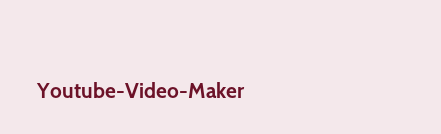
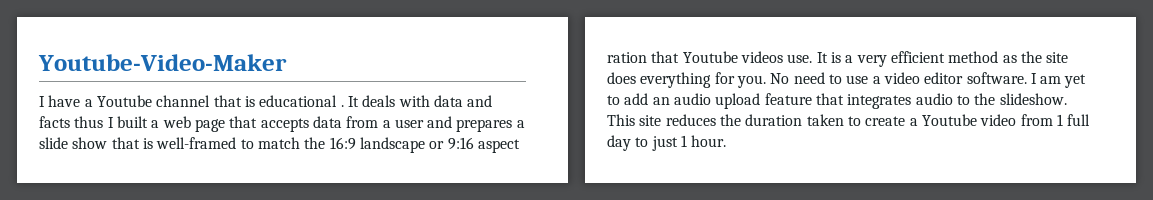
+ I have a Youtube channel that is educational . It deals with data and facts thus I built a web page that accepts data from a user and prepares a slide show that is well-framed to match the 16:9 landscape or 9:16 aspect ration that Youtube videos use. It is a very efficient method as the site does everything for you. No need to use a video editor software. I am yet to add an audio upload feature that integrates audio to the slideshow. This site reduces the duration taken to create a Youtube video from 1 full day to just 1 hour.

